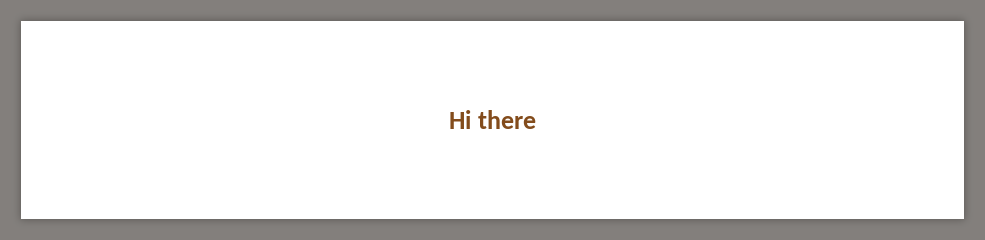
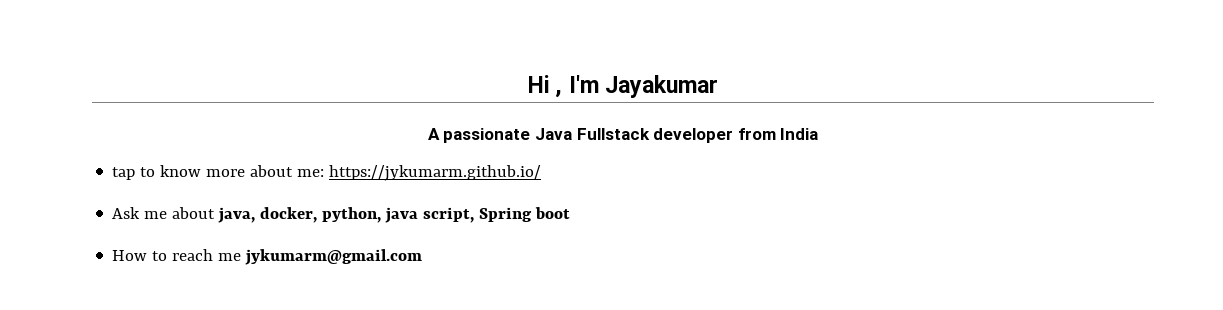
- Hi there
+ Hi , I'm Jayakumar
+ A passionate Java Fullstack developer from India
+ tap to know more about me: https://jykumarm.github.io/
+ Ask me about java, docker, python, java script, Spring boot
+ How to reach me jykumarm@gmail.com

